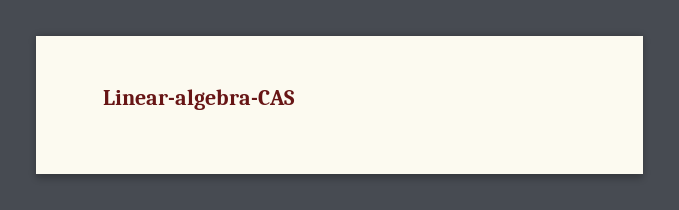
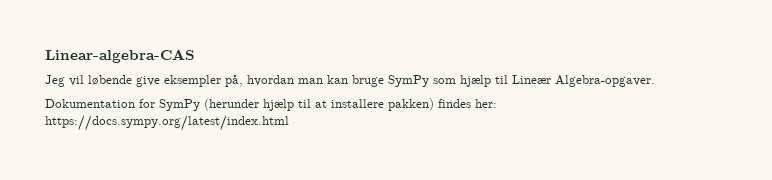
+ Jeg vil løbende give eksempler på, hvordan man kan bruge SymPy som hjælp til Lineær Algebra-opgaver.
+ Dokumentation for SymPy (herunder hjælp til at installere pakken) findes her: https://docs.sympy.org/latest/index.html

